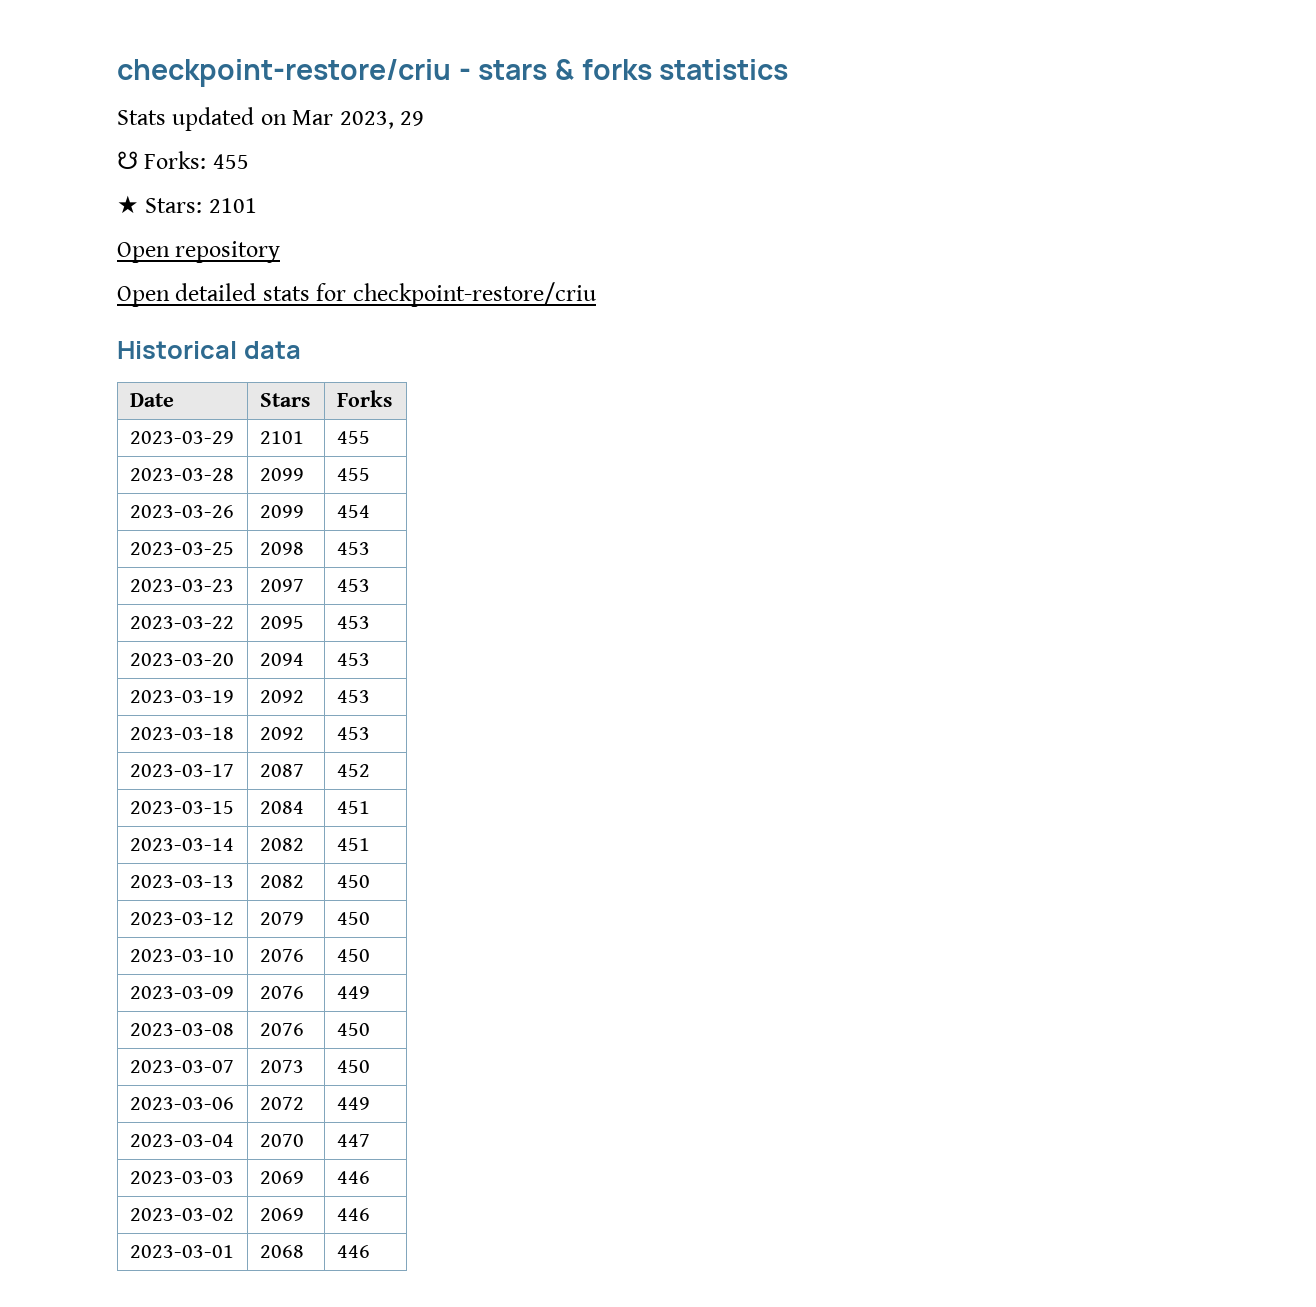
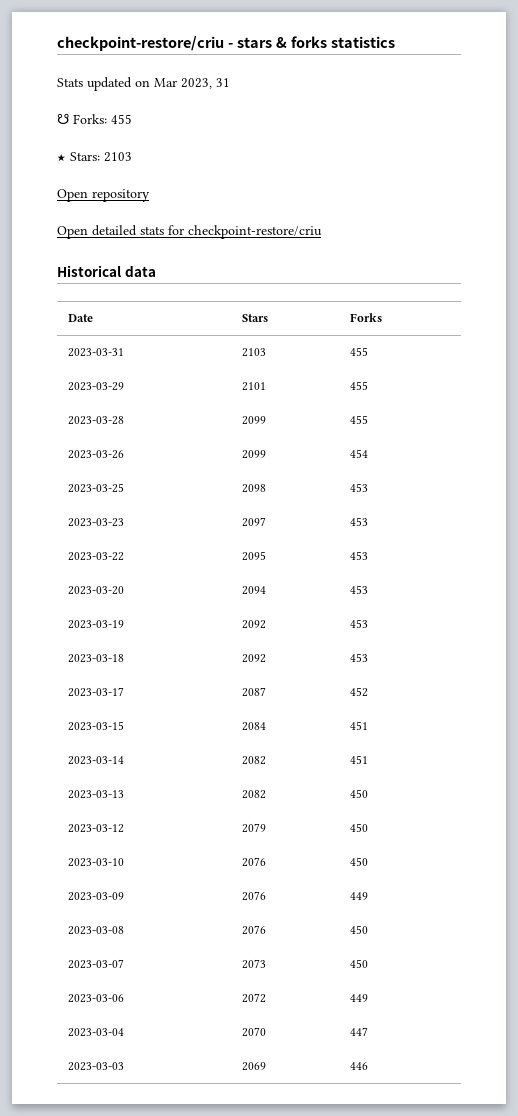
- Stats updated on Mar 2023, 29
+ Stats updated on Mar 2023, 31
- ★ Stars: 2101
+ ★ Stars: 2103
+ 2023-03-31 | 2103 | 455
- 2023-03-02 | 2069 | 446
- 2023-03-01 | 2068 | 446

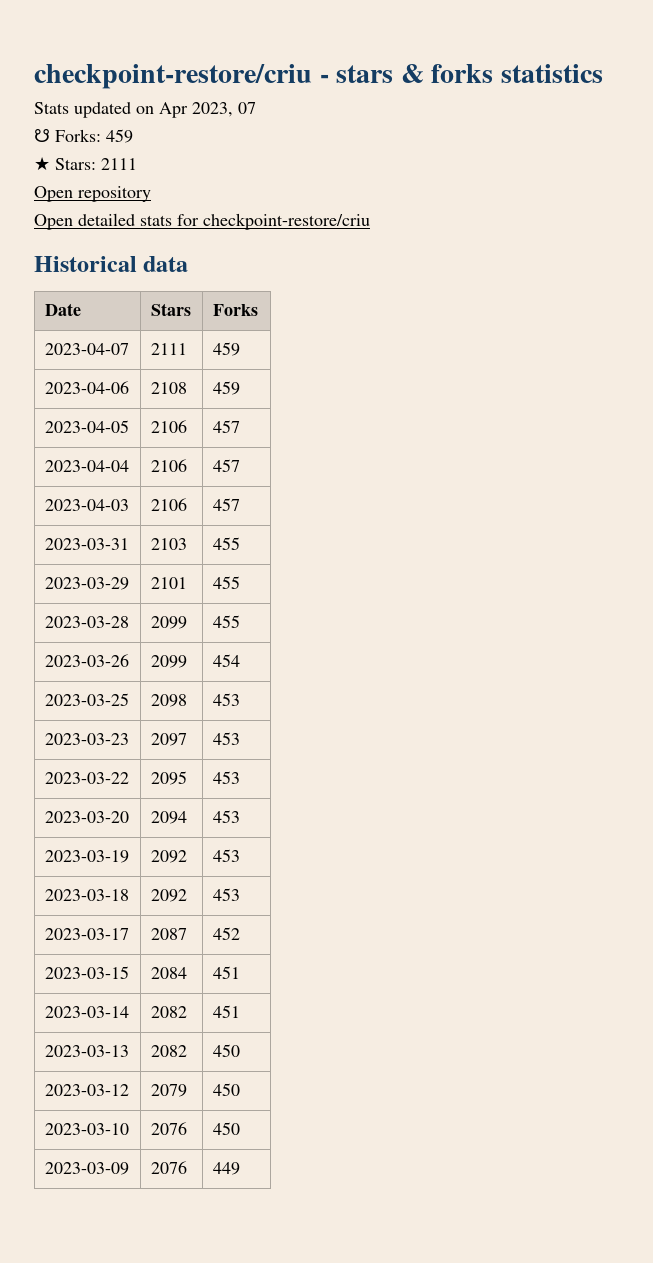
- Stats updated on Mar 2023, 31
+ Stats updated on Apr 2023, 07
- ☋ Forks: 455
+ ☋ Forks: 459
- ★ Stars: 2103
+ ★ Stars: 2111
+ 2023-04-07 | 2111 | 459
+ 2023-04-06 | 2108 | 459
+ 2023-04-05 | 2106 | 457
+ 2023-04-04 | 2106 | 457
+ 2023-04-03 | 2106 | 457
- 2023-03-08 | 2076 | 450
- 2023-03-07 | 2073 | 450
- 2023-03-06 | 2072 | 449
- 2023-03-04 | 2070 | 447
- 2023-03-03 | 2069 | 446

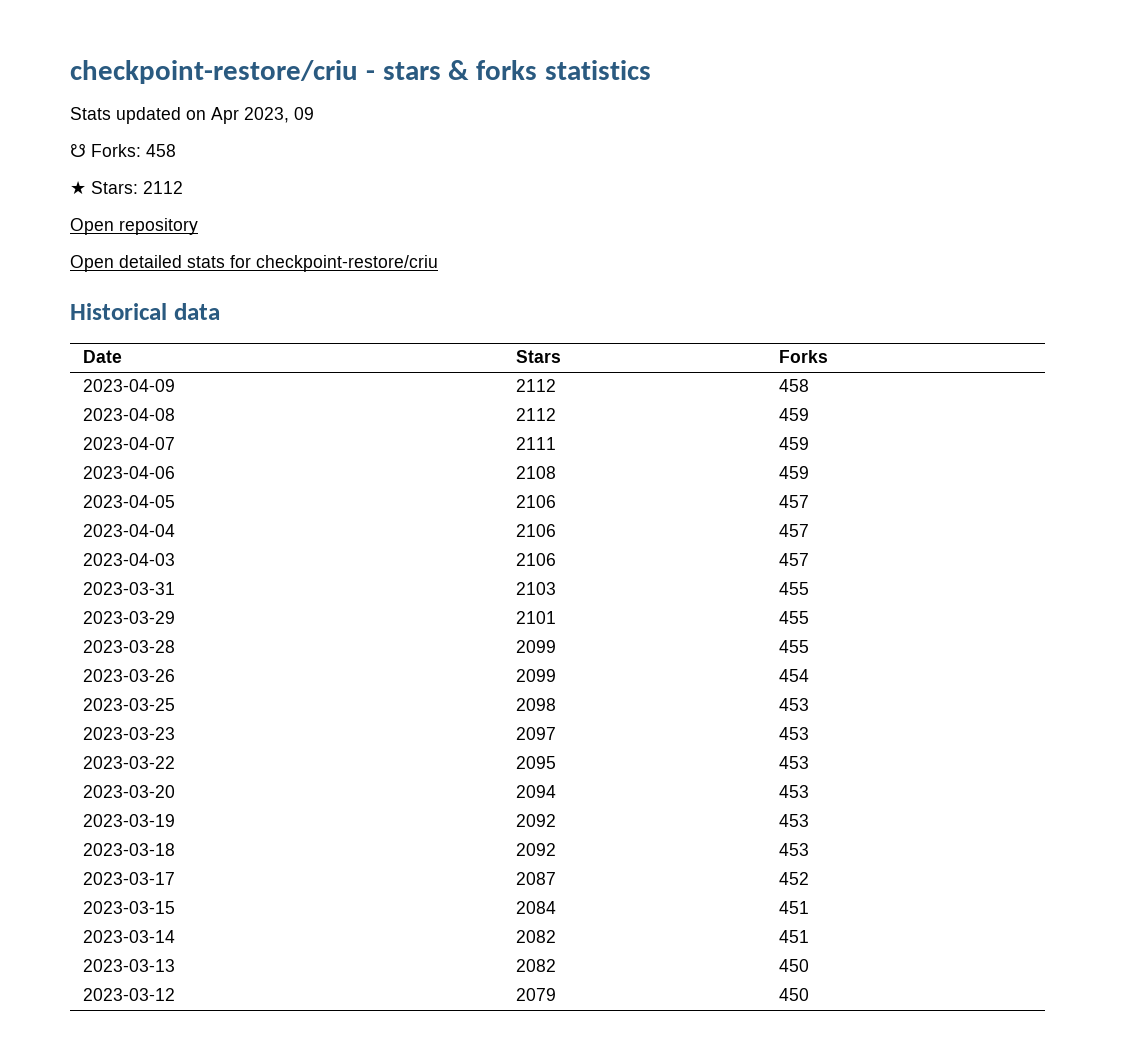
- Stats updated on Apr 2023, 07
+ Stats updated on Apr 2023, 09
- ☋ Forks: 459
+ ☋ Forks: 458
- ★ Stars: 2111
+ ★ Stars: 2112
+ 2023-04-09 | 2112 | 458
+ 2023-04-08 | 2112 | 459
- 2023-03-10 | 2076 | 450
- 2023-03-09 | 2076 | 449

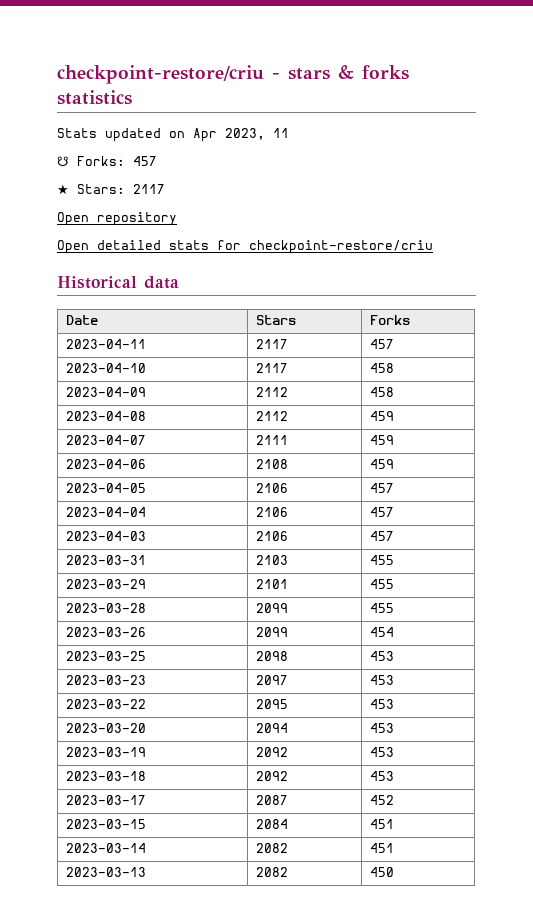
- Stats updated on Apr 2023, 09
+ Stats updated on Apr 2023, 11
- ☋ Forks: 458
+ ☋ Forks: 457
- ★ Stars: 2112
+ ★ Stars: 2117
+ 2023-04-11 | 2117 | 457
+ 2023-04-10 | 2117 | 458
- 2023-03-12 | 2079 | 450

